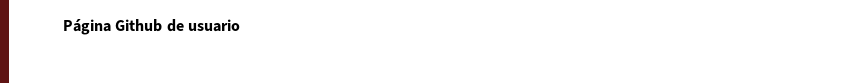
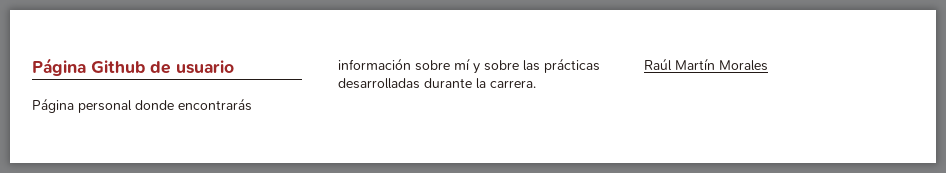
+ Página personal donde encontrarás información sobre mí y sobre las prácticas desarrolladas durante la carrera.
+ Raúl Martín Morales

